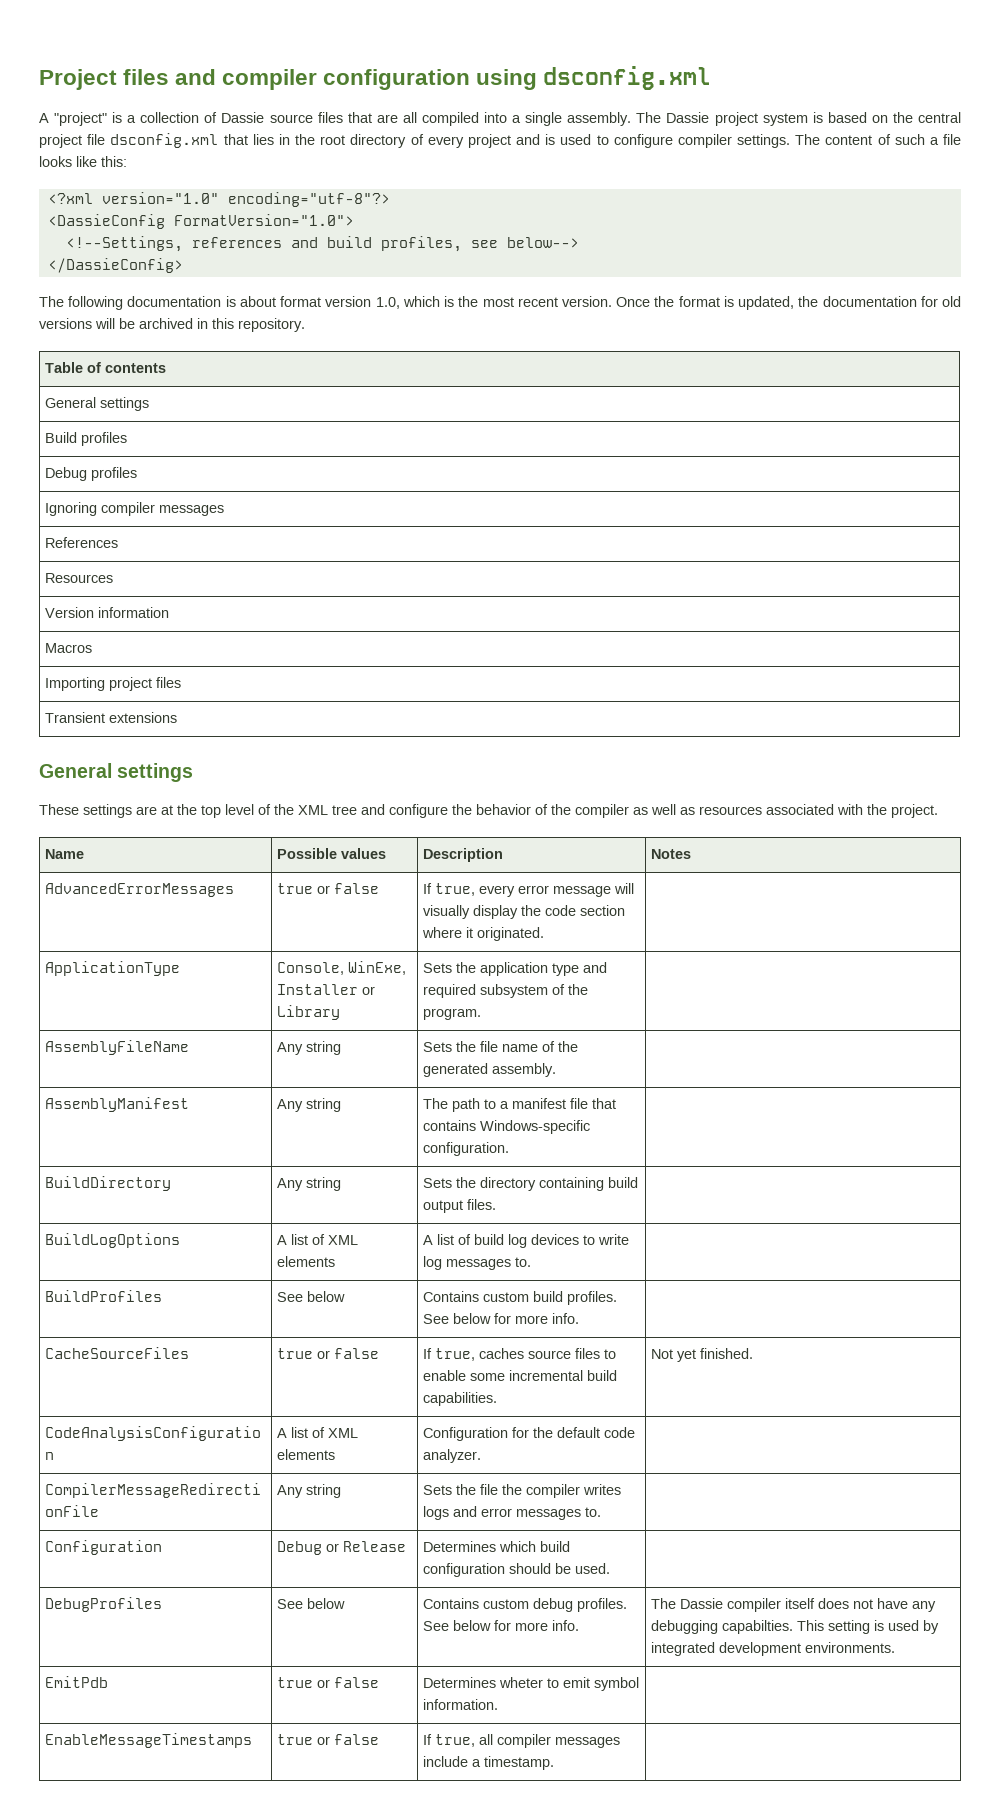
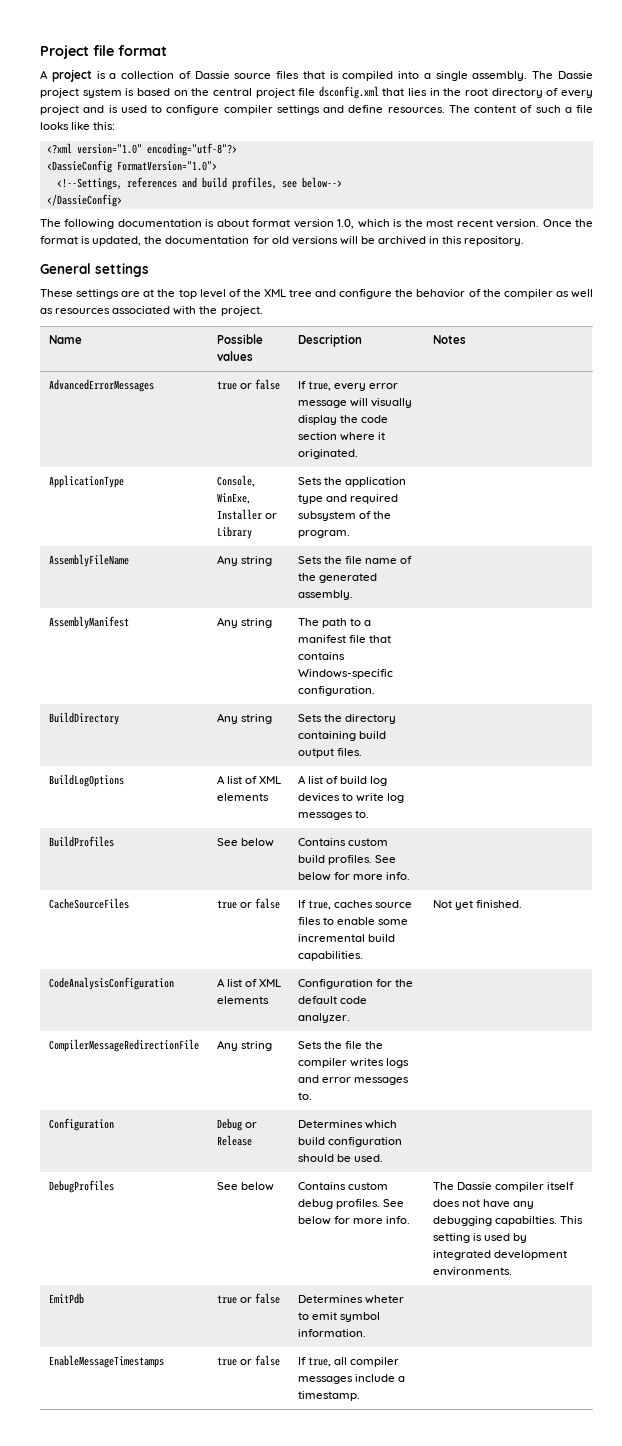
- Project files and compiler configuration using dsconfig.xml
- A "project" is a collection of Dassie source files that are all compiled into a single assembly.
+ Project file format
+ A project is a collection of Dassie source files that is compiled into a single assembly.
- The Dassie project system is based on the central project file dsconfig.xml that lies in the root directory of every project and is used to configure compiler settings.
+ The Dassie project system is based on the central project file dsconfig.xml that lies in the root directory of every project and is used to configure compiler settings and define resources.
- Table of contents
- General settings
- Build profiles
- Debug profiles
- Ignoring compiler messages
- References
- Resources
- Version information
- Macros
- Importing project files
- Transient extensions

